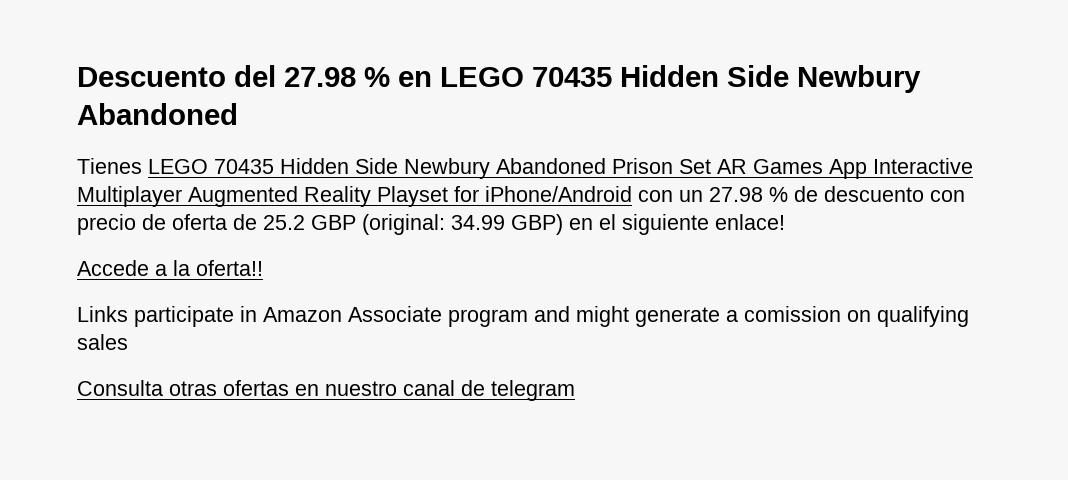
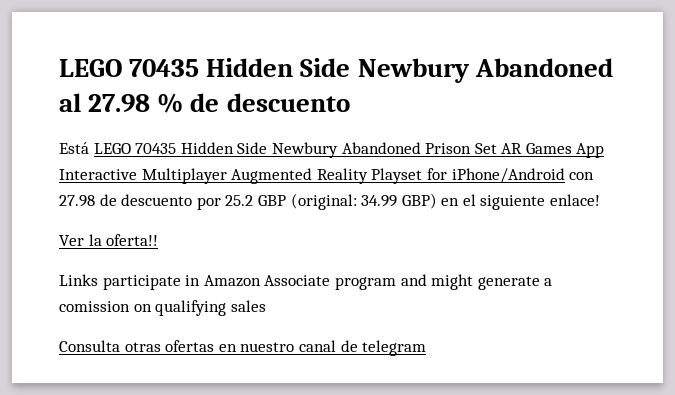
- Descuento del 27.98 % en LEGO 70435 Hidden Side Newbury Abandoned
- Tienes LEGO 70435 Hidden Side Newbury Abandoned Prison Set AR Games App Interactive Multiplayer Augmented Reality Playset for iPhone/Android con un 27.98 % de descuento con precio de oferta de 25.2 GBP (original: 34.99 GBP) en el siguiente enlace!
+ LEGO 70435 Hidden Side Newbury Abandoned al 27.98 % de descuento
+ Está LEGO 70435 Hidden Side Newbury Abandoned Prison Set AR Games App Interactive Multiplayer Augmented Reality Playset for iPhone/Android con 27.98 de descuento por 25.2 GBP (original: 34.99 GBP) en el siguiente enlace!
- Accede a la oferta!!
+ Ver la oferta!!

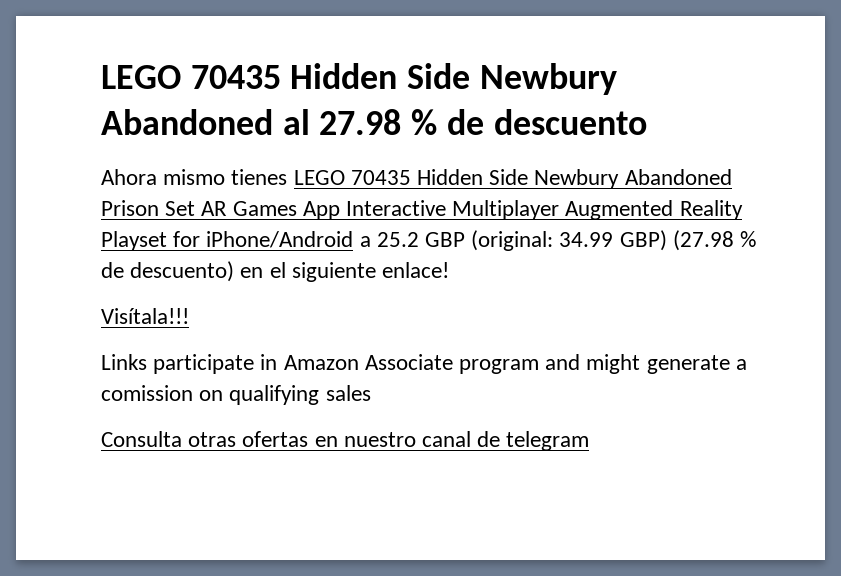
- Está LEGO 70435 Hidden Side Newbury Abandoned Prison Set AR Games App Interactive Multiplayer Augmented Reality Playset for iPhone/Android con 27.98 de descuento por 25.2 GBP (original: 34.99 GBP) en el siguiente enlace!
+ Ahora mismo tienes LEGO 70435 Hidden Side Newbury Abandoned Prison Set AR Games App Interactive Multiplayer Augmented Reality Playset for iPhone/Android a 25.2 GBP (original: 34.99 GBP) (27.98 % de descuento) en el siguiente enlace!
- Ver la oferta!!
+ Visítala!!!

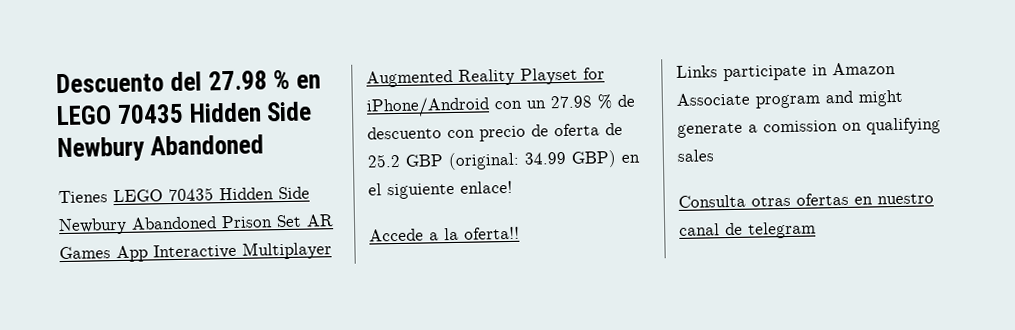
- LEGO 70435 Hidden Side Newbury Abandoned al 27.98 % de descuento
- Ahora mismo tienes LEGO 70435 Hidden Side Newbury Abandoned Prison Set AR Games App Interactive Multiplayer Augmented Reality Playset for iPhone/Android a 25.2 GBP (original: 34.99 GBP) (27.98 % de descuento) en el siguiente enlace!
+ Descuento del 27.98 % en LEGO 70435 Hidden Side Newbury Abandoned
+ Tienes LEGO 70435 Hidden Side Newbury Abandoned Prison Set AR Games App Interactive Multiplayer Augmented Reality Playset for iPhone/Android con un 27.98 % de descuento con precio de oferta de 25.2 GBP (original: 34.99 GBP) en el siguiente enlace!
- Visítala!!!
+ Accede a la oferta!!

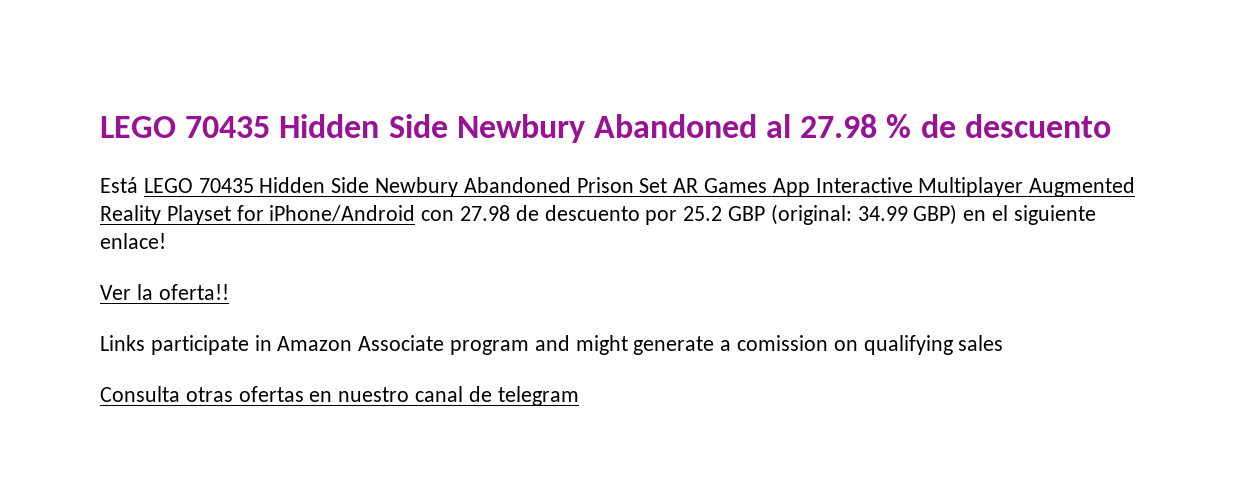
- Descuento del 27.98 % en LEGO 70435 Hidden Side Newbury Abandoned
- Tienes LEGO 70435 Hidden Side Newbury Abandoned Prison Set AR Games App Interactive Multiplayer Augmented Reality Playset for iPhone/Android con un 27.98 % de descuento con precio de oferta de 25.2 GBP (original: 34.99 GBP) en el siguiente enlace!
+ LEGO 70435 Hidden Side Newbury Abandoned al 27.98 % de descuento
+ Está LEGO 70435 Hidden Side Newbury Abandoned Prison Set AR Games App Interactive Multiplayer Augmented Reality Playset for iPhone/Android con 27.98 de descuento por 25.2 GBP (original: 34.99 GBP) en el siguiente enlace!
- Accede a la oferta!!
+ Ver la oferta!!

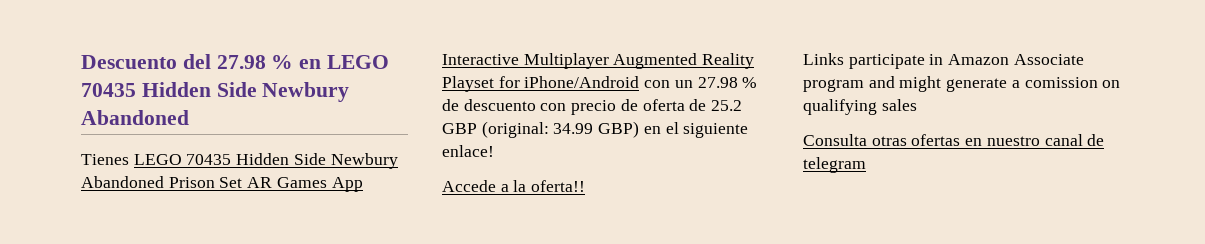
- LEGO 70435 Hidden Side Newbury Abandoned al 27.98 % de descuento
- Está LEGO 70435 Hidden Side Newbury Abandoned Prison Set AR Games App Interactive Multiplayer Augmented Reality Playset for iPhone/Android con 27.98 de descuento por 25.2 GBP (original: 34.99 GBP) en el siguiente enlace!
+ Descuento del 27.98 % en LEGO 70435 Hidden Side Newbury Abandoned
+ Tienes LEGO 70435 Hidden Side Newbury Abandoned Prison Set AR Games App Interactive Multiplayer Augmented Reality Playset for iPhone/Android con un 27.98 % de descuento con precio de oferta de 25.2 GBP (original: 34.99 GBP) en el siguiente enlace!
- Ver la oferta!!
+ Accede a la oferta!!

